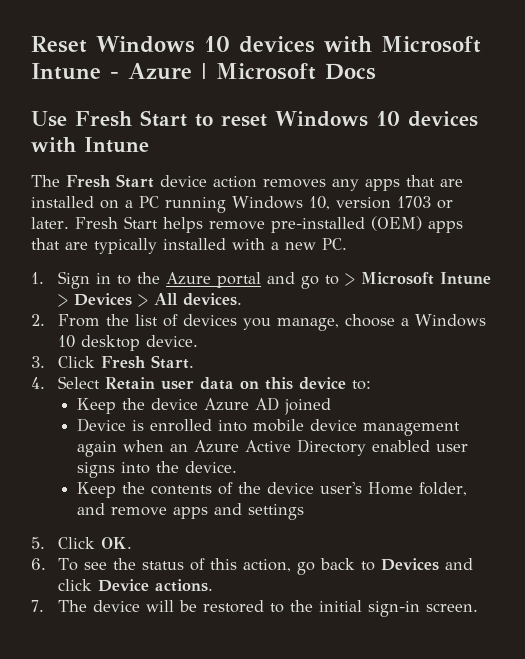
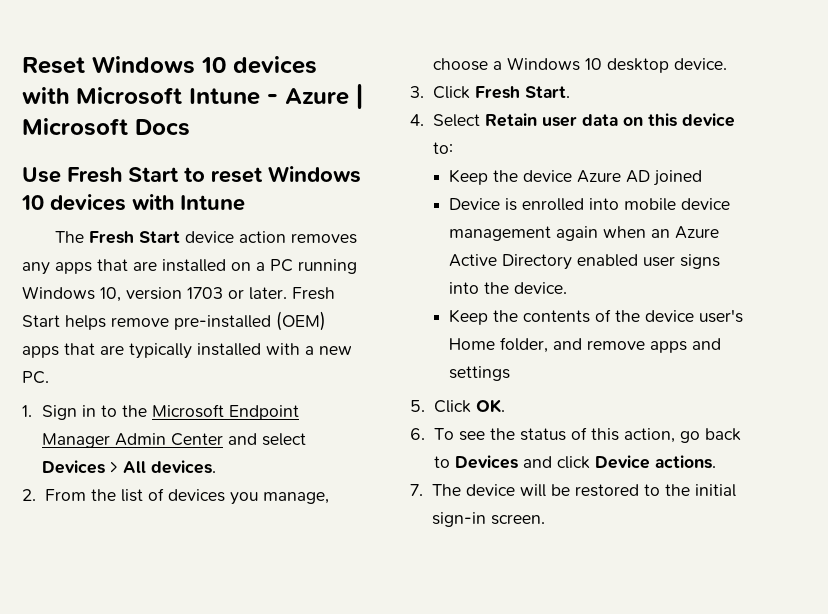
- 1. Sign in to the Azure portal and go to > Microsoft Intune > Devices > All devices.
+ 1. Sign in to the Microsoft Endpoint Manager Admin Center and select Devices > All devices.

